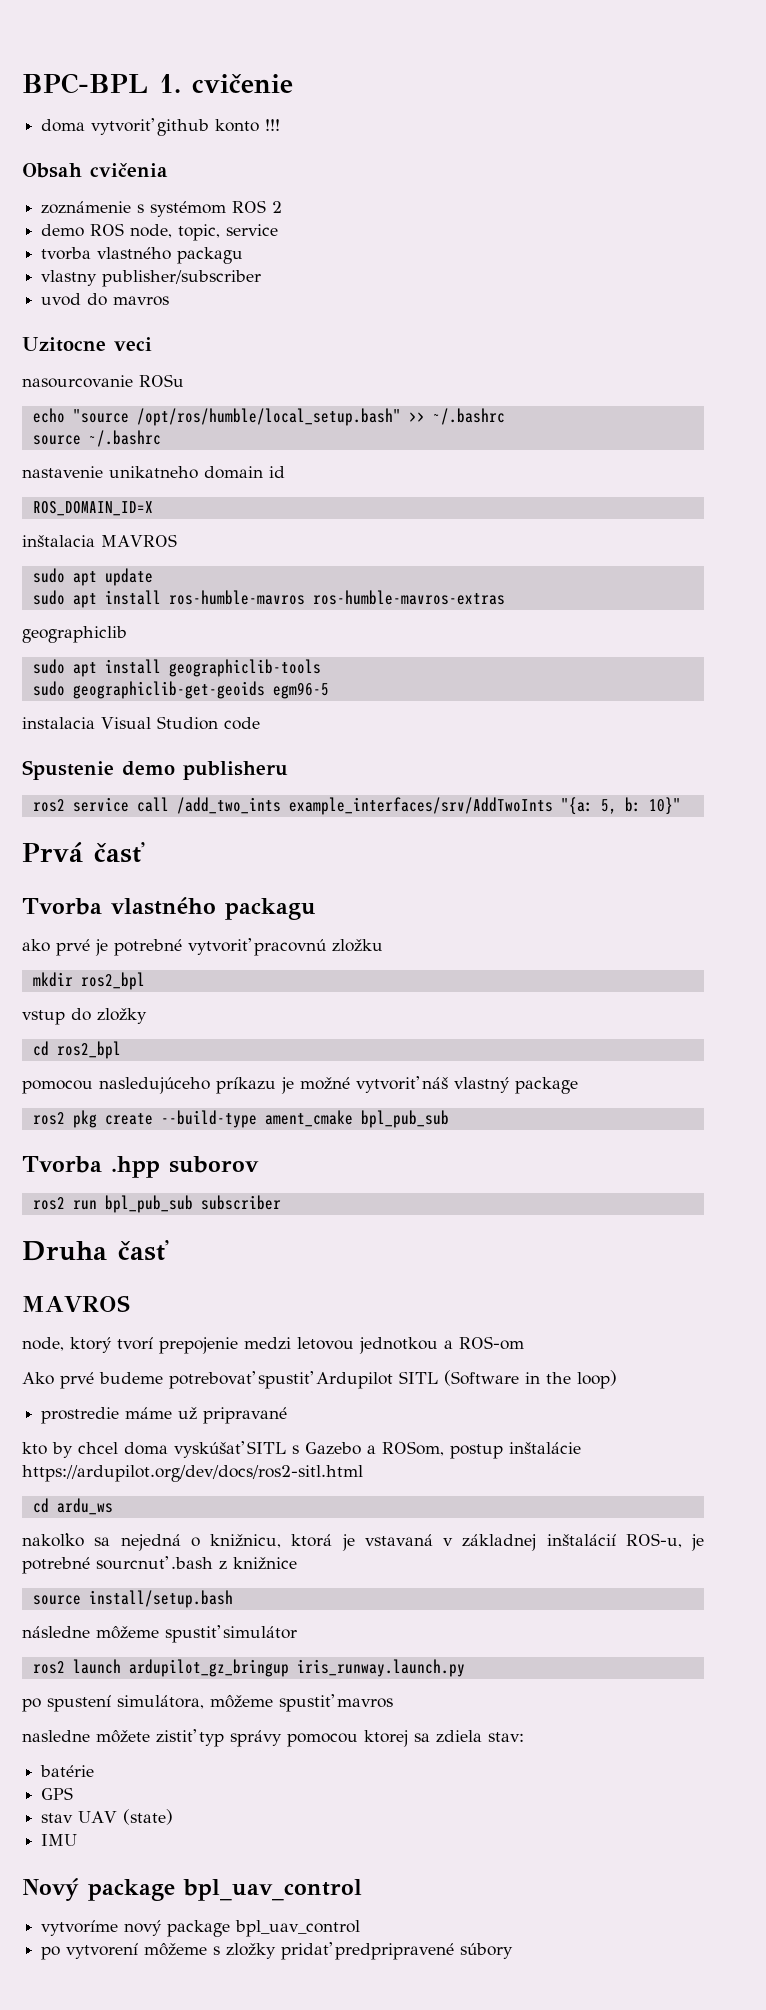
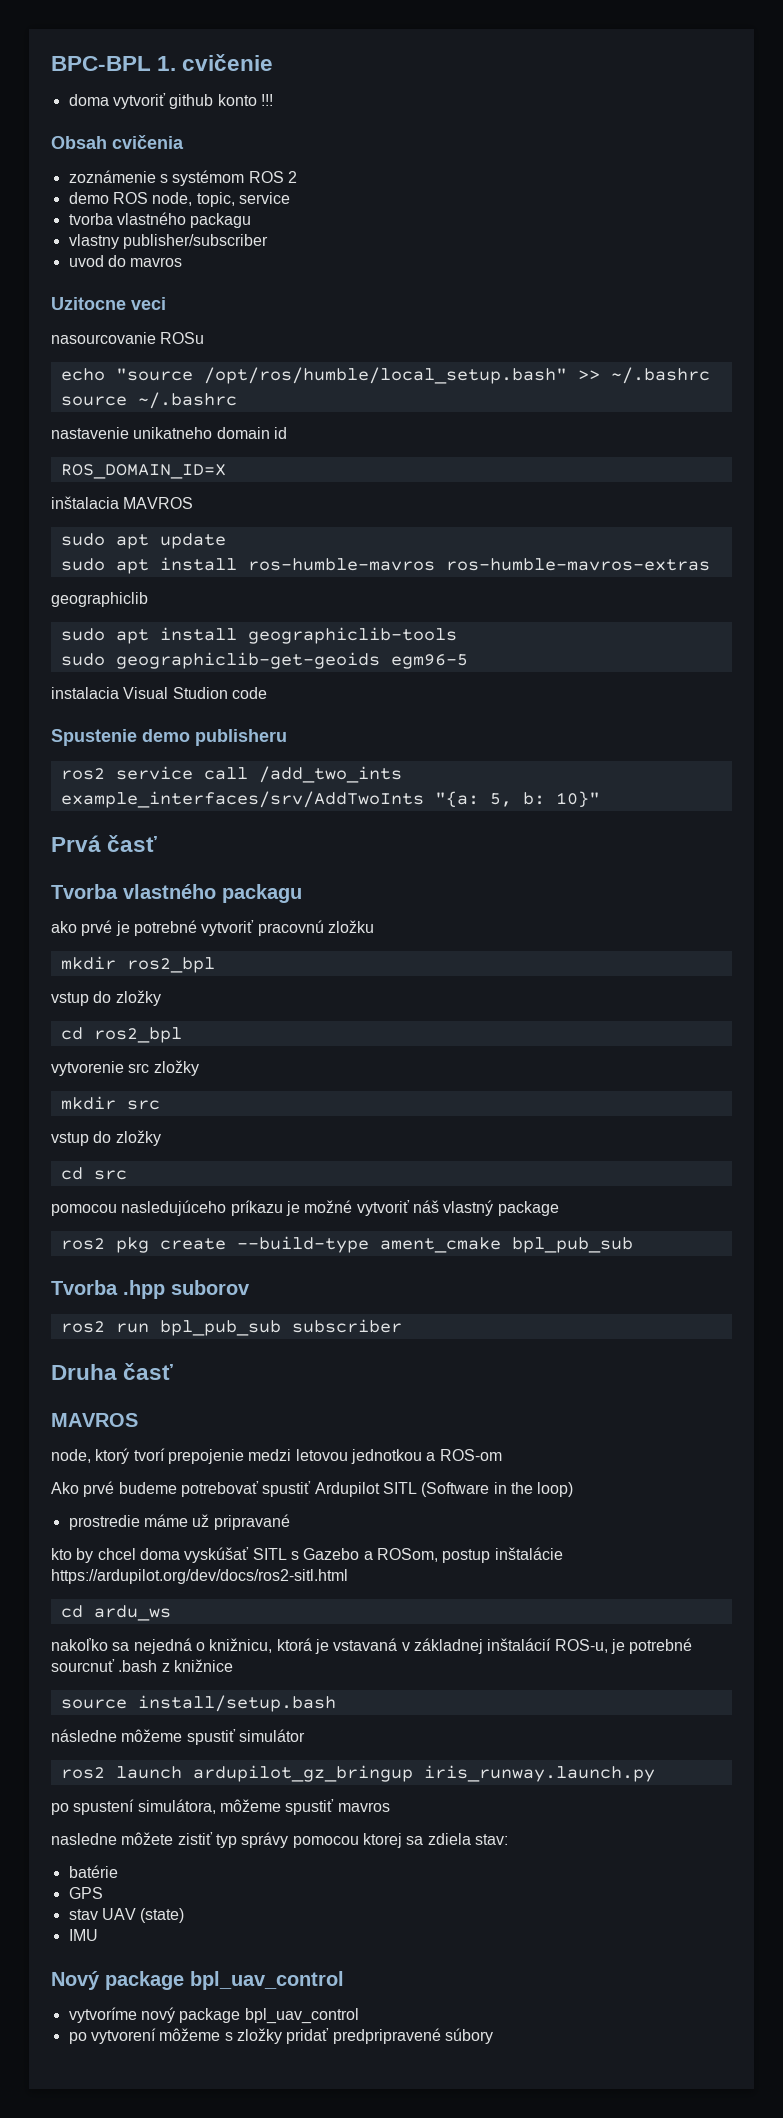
+ vytvorenie src zložky
+ mkdir src
+ vstup do zložky
+ cd src

